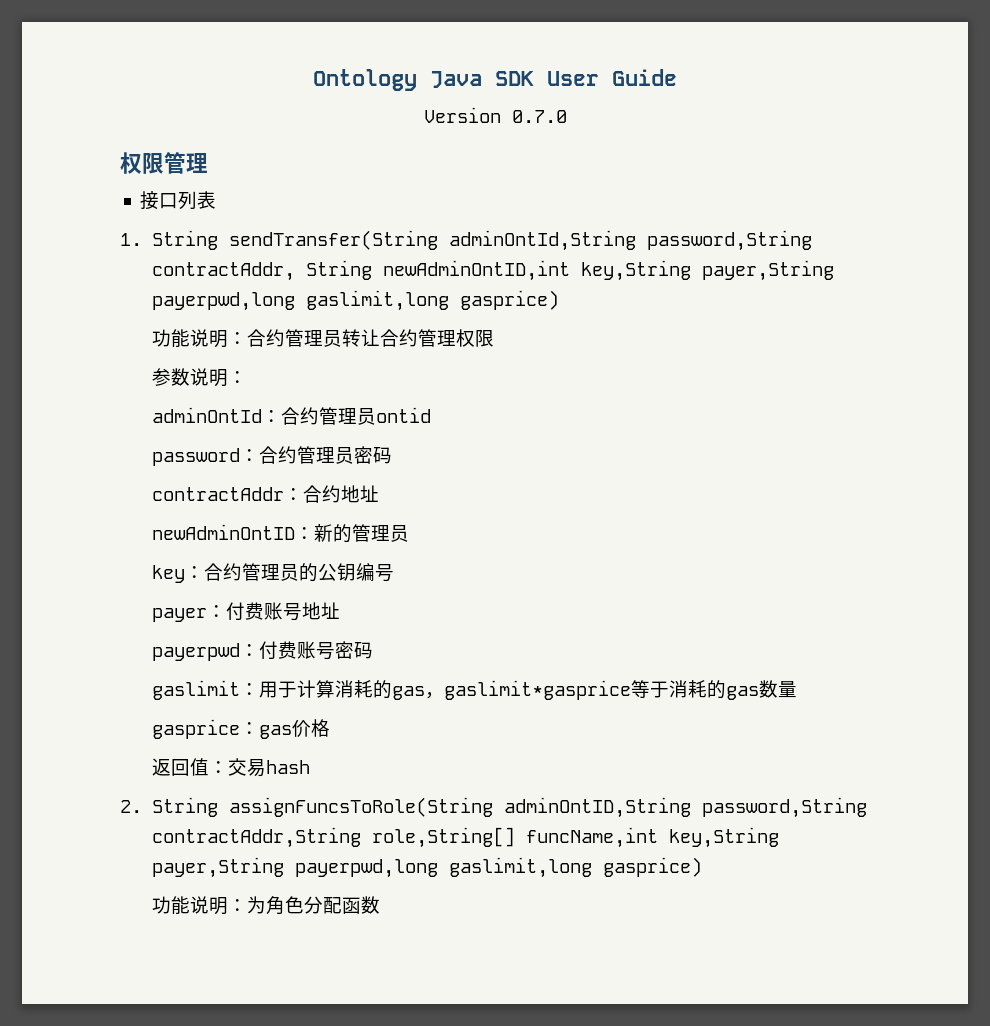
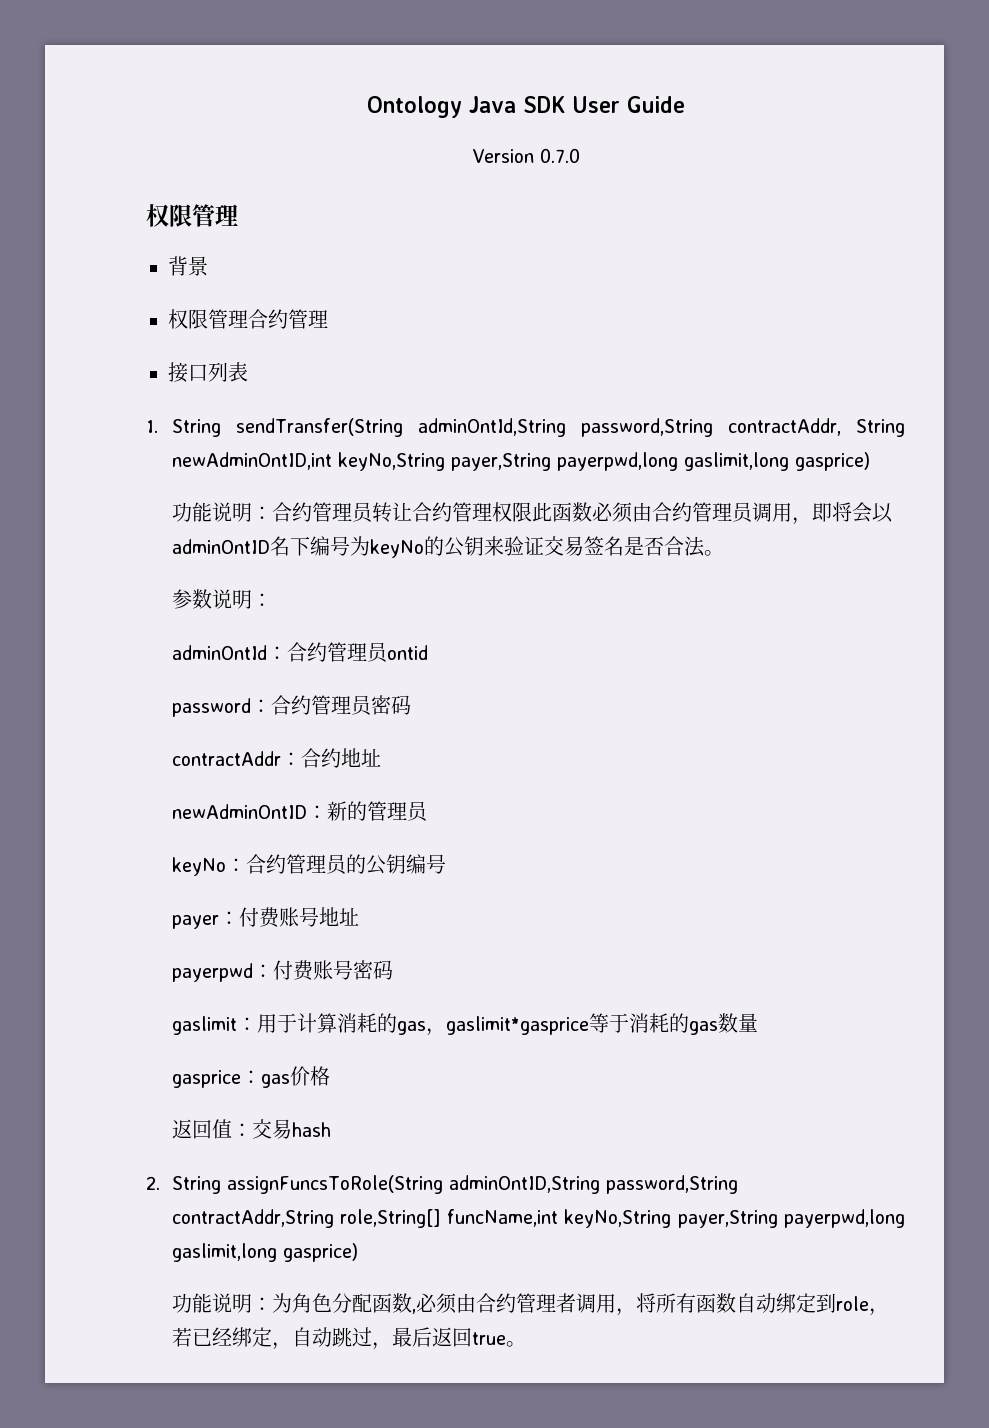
+ 背景
+ 权限管理合约管理
- 1. String sendTransfer(String adminOntId,String password,String contractAddr, String newAdminOntID,int key,String payer,String payerpwd,long gaslimit,long gasprice)
+ 1. String sendTransfer(String adminOntId,String password,String contractAddr, String newAdminOntID,int keyNo,String payer,String payerpwd,long gaslimit,long gasprice)
- 功能说明：合约管理员转让合约管理权限
+ 功能说明：合约管理员转让合约管理权限此函数必须由合约管理员调用，即将会以adminOntID名下编号为keyNo的公钥来验证交易签名是否合法。
- key：合约管理员的公钥编号
+ keyNo：合约管理员的公钥编号
- 2. String assignFuncsToRole(String adminOntID,String password,String contractAddr,String role,String[] funcName,int key,String payer,String payerpwd,long gaslimit,long gasprice)
+ 2. String assignFuncsToRole(String adminOntID,String password,String contractAddr,String role,String[] funcName,int keyNo,String payer,String payerpwd,long gaslimit,long gasprice)
- 功能说明：为角色分配函数
+ 功能说明：为角色分配函数,必须由合约管理者调用，将所有函数自动绑定到role，若已经绑定，自动跳过，最后返回true。

